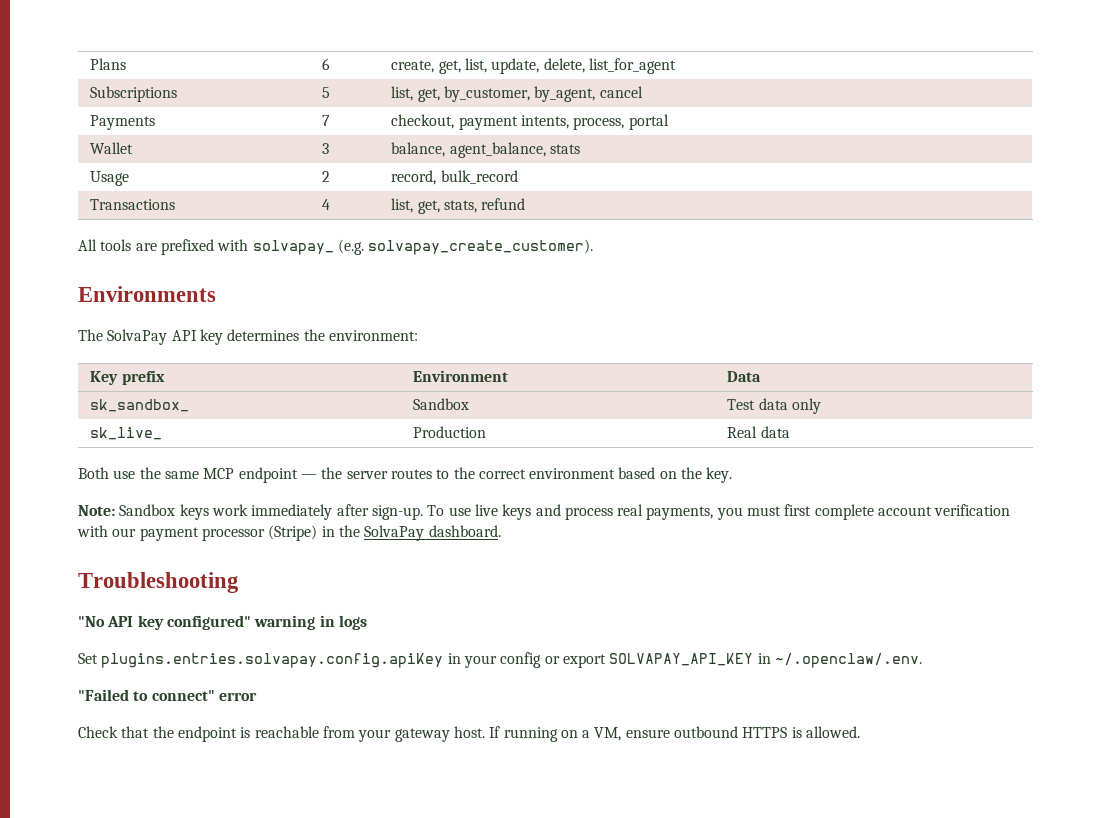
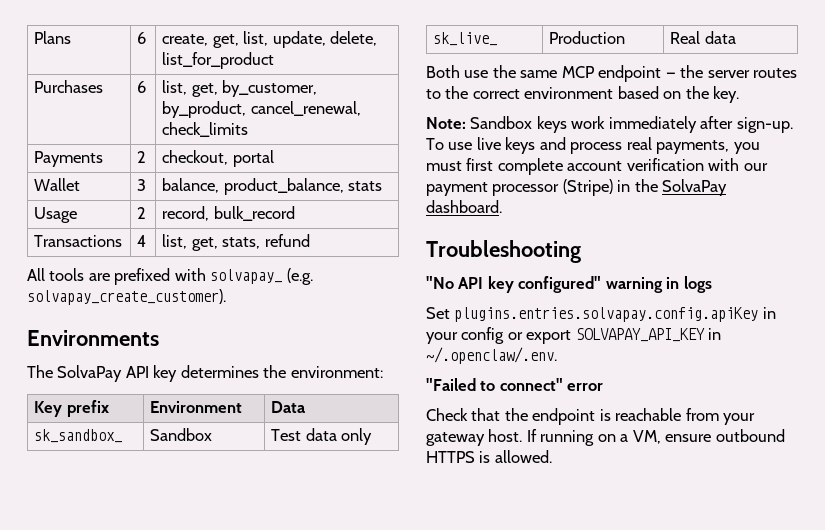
- Plans | 6 | create, get, list, update, delete, list_for_agent
- Subscriptions | 5 | list, get, by_customer, by_agent, cancel
+ Plans | 6 | create, get, list, update, delete, list_for_product
+ Purchases | 6 | list, get, by_customer, by_product, cancel_renewal, check_limits
- Payments | 7 | checkout, payment intents, process, portal
+ Payments | 2 | checkout, portal
- Wallet | 3 | balance, agent_balance, stats
+ Wallet | 3 | balance, product_balance, stats

